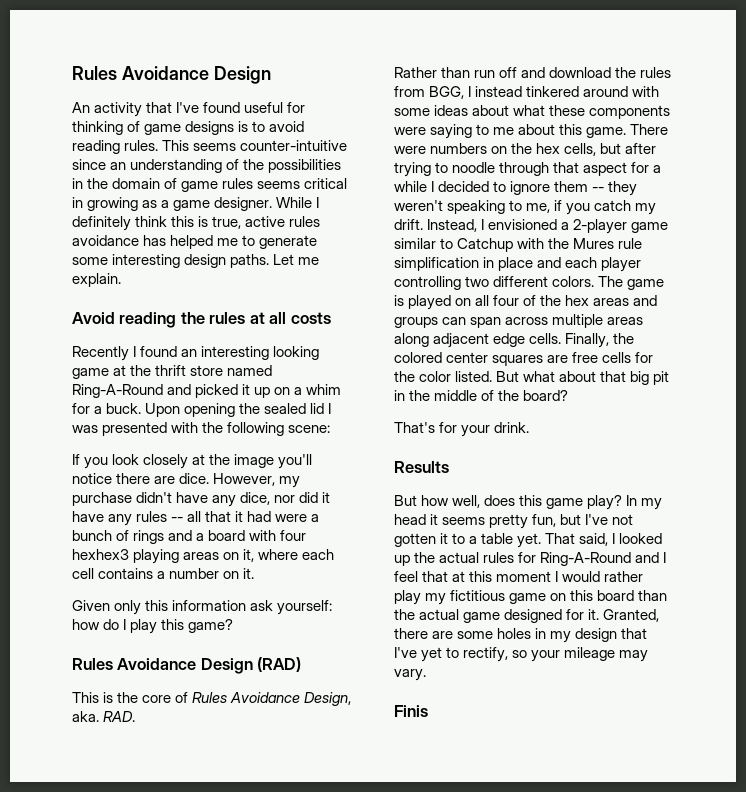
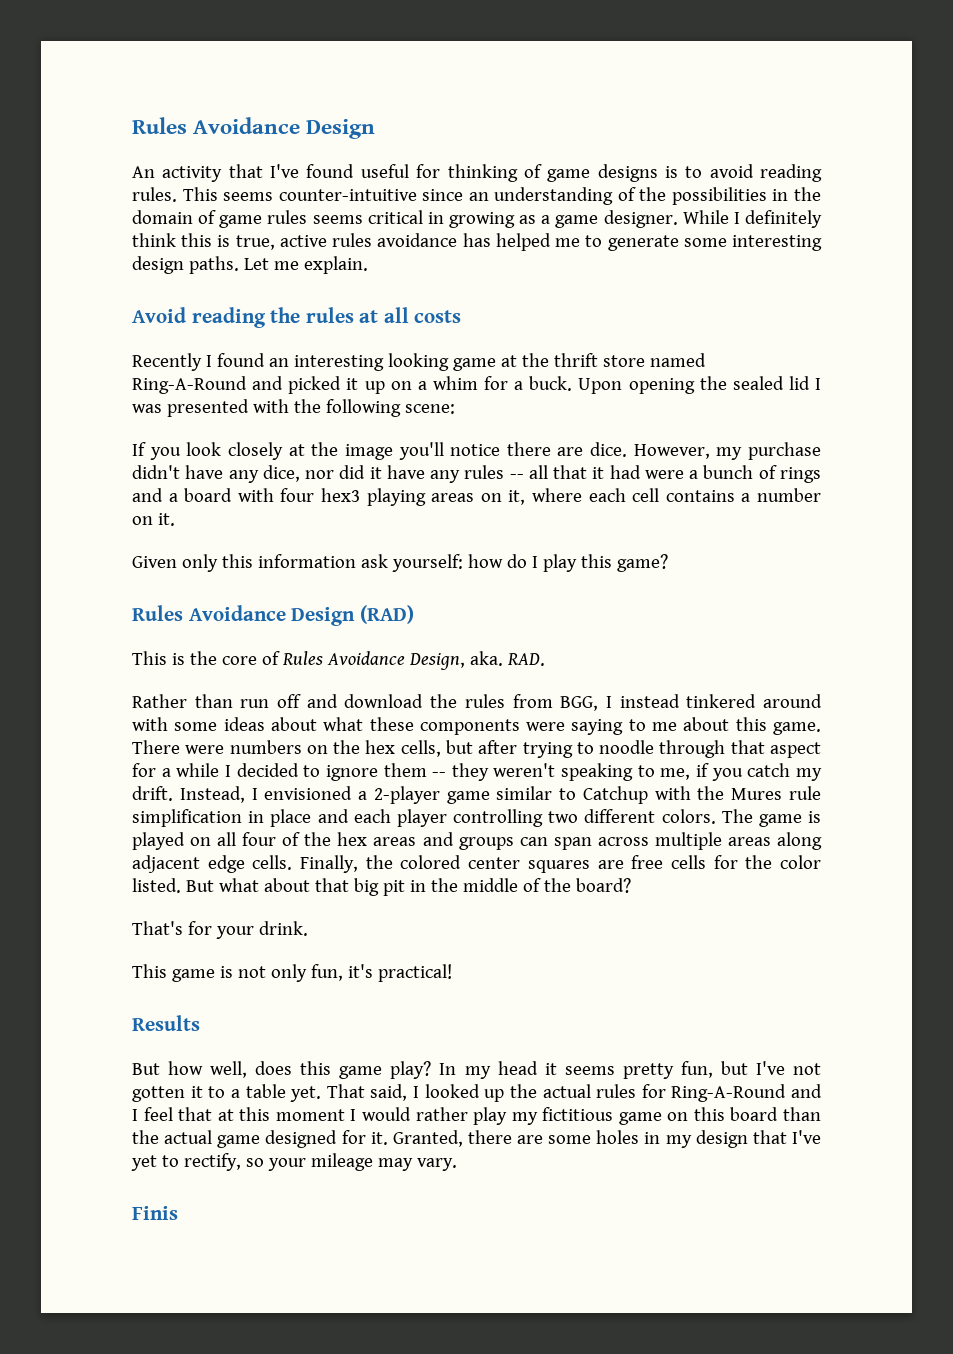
- However, my purchase didn't have any dice, nor did it have any rules -- all that it had were a bunch of rings and a board with four hexhex3 playing areas on it, where each cell contains a number on it.
+ However, my purchase didn't have any dice, nor did it have any rules -- all that it had were a bunch of rings and a board with four hex3 playing areas on it, where each cell contains a number on it.
+ This game is not only fun, it's practical!

